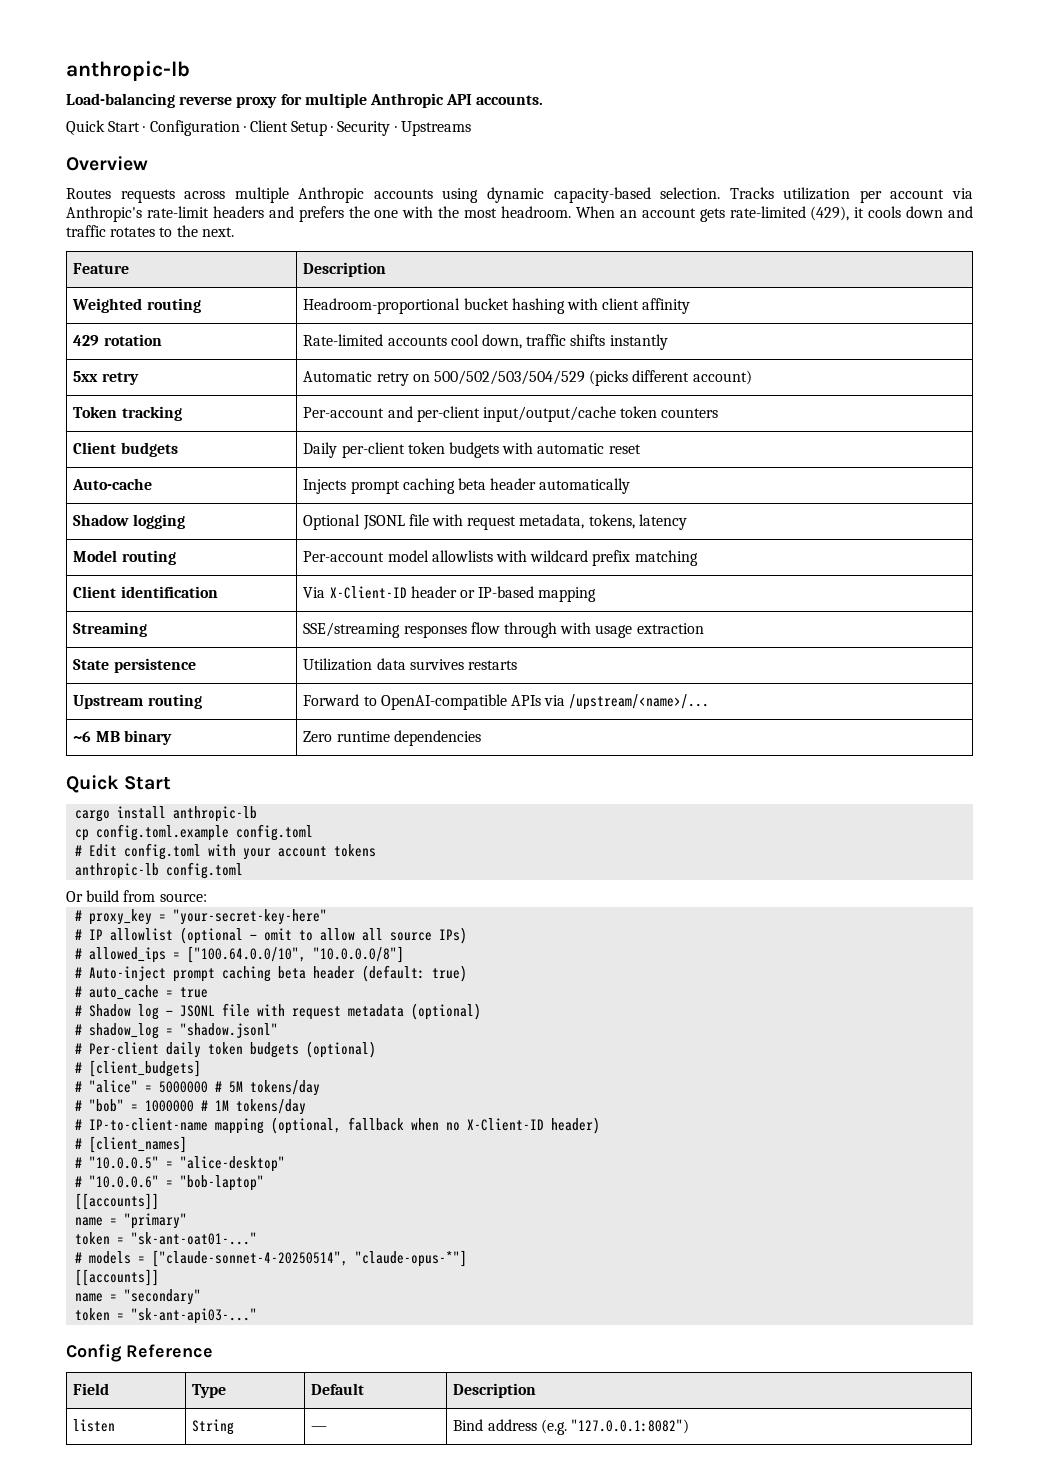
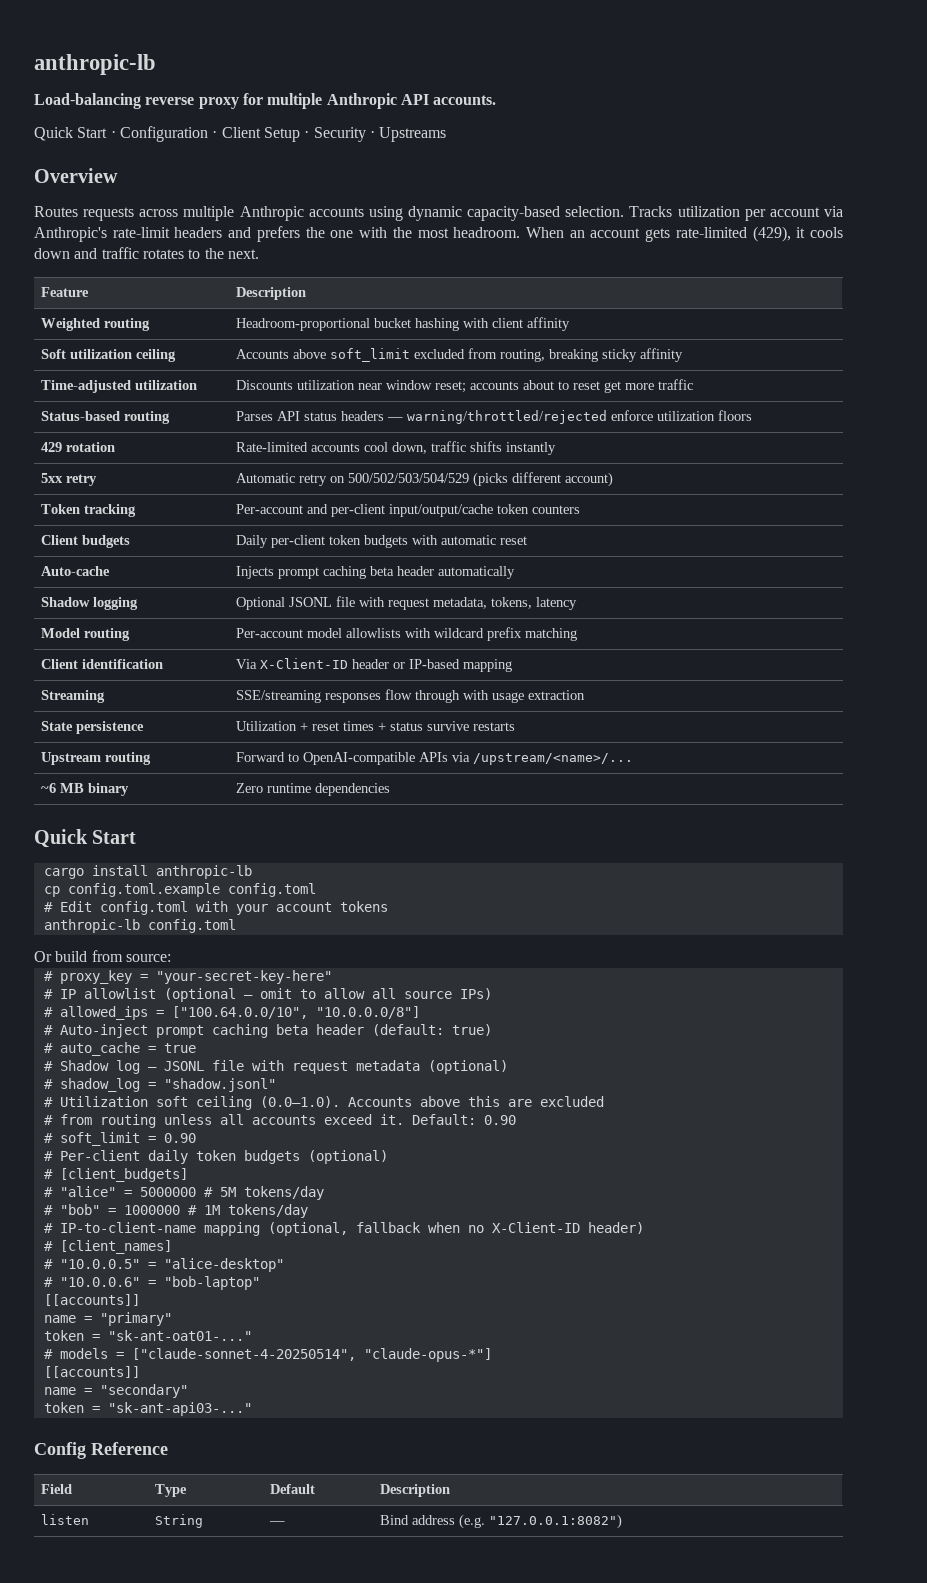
+ Soft utilization ceiling | Accounts above soft_limit excluded from routing, breaking sticky affinity
+ Time-adjusted utilization | Discounts utilization near window reset; accounts about to reset get more traffic
+ Status-based routing | Parses API status headers — warning/throttled/rejected enforce utilization floors
- State persistence | Utilization data survives restarts
+ State persistence | Utilization + reset times + status survive restarts
+ # Utilization soft ceiling (0.0–1.0). Accounts above this are excluded
+ # from routing unless all accounts exceed it. Default: 0.90
+ # soft_limit = 0.90

